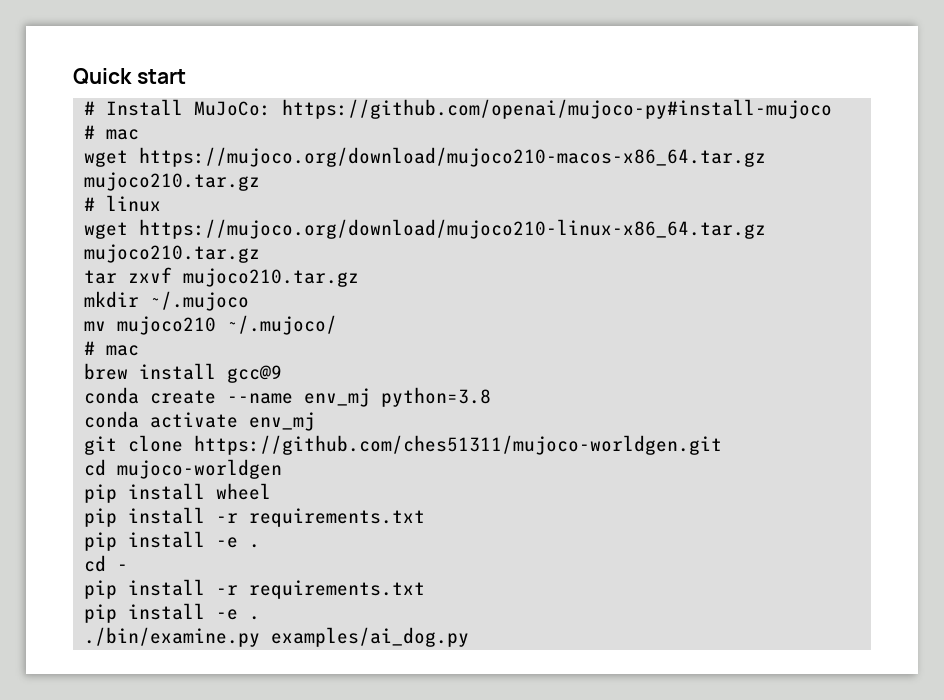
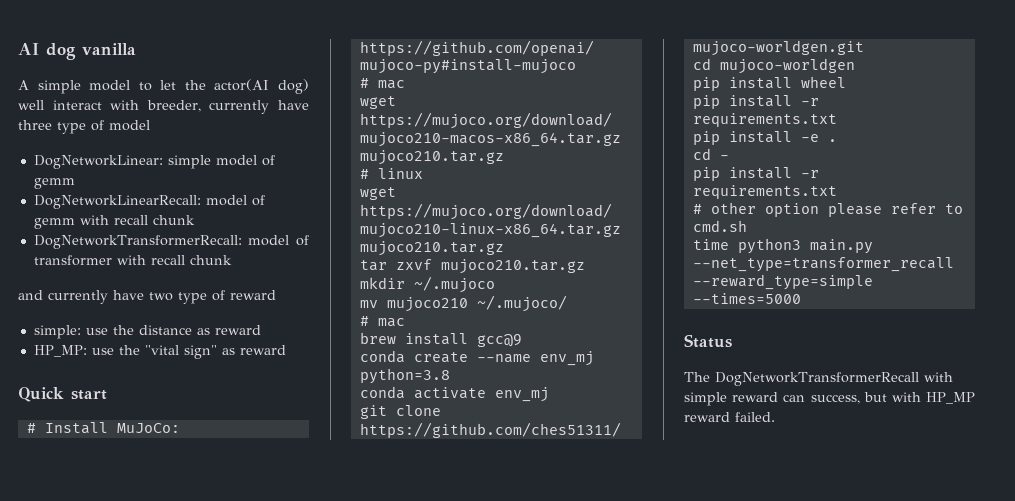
+ AI dog vanilla
+ A simple model to let the actor(AI dog) well interact with breeder, currently have three type of model
+ DogNetworkLinear: simple model of gemm
+ DogNetworkLinearRecall: model of gemm with recall chunk
+ DogNetworkTransformerRecall: model of transformer with recall chunk
+ and currently have two type of reward
+ simple: use the distance as reward
+ HP_MP: use the "vital sign" as reward
  cd -
  pip install -r requirements.txt
- pip install -e .
- ./bin/examine.py examples/ai_dog.py
+ # other option please refer to cmd.sh
+ time python3 main.py --net_type=transformer_recall --reward_type=simple --times=5000
+ Status
+ The DogNetworkTransformerRecall with simple reward can success, but with HP_MP reward failed.

